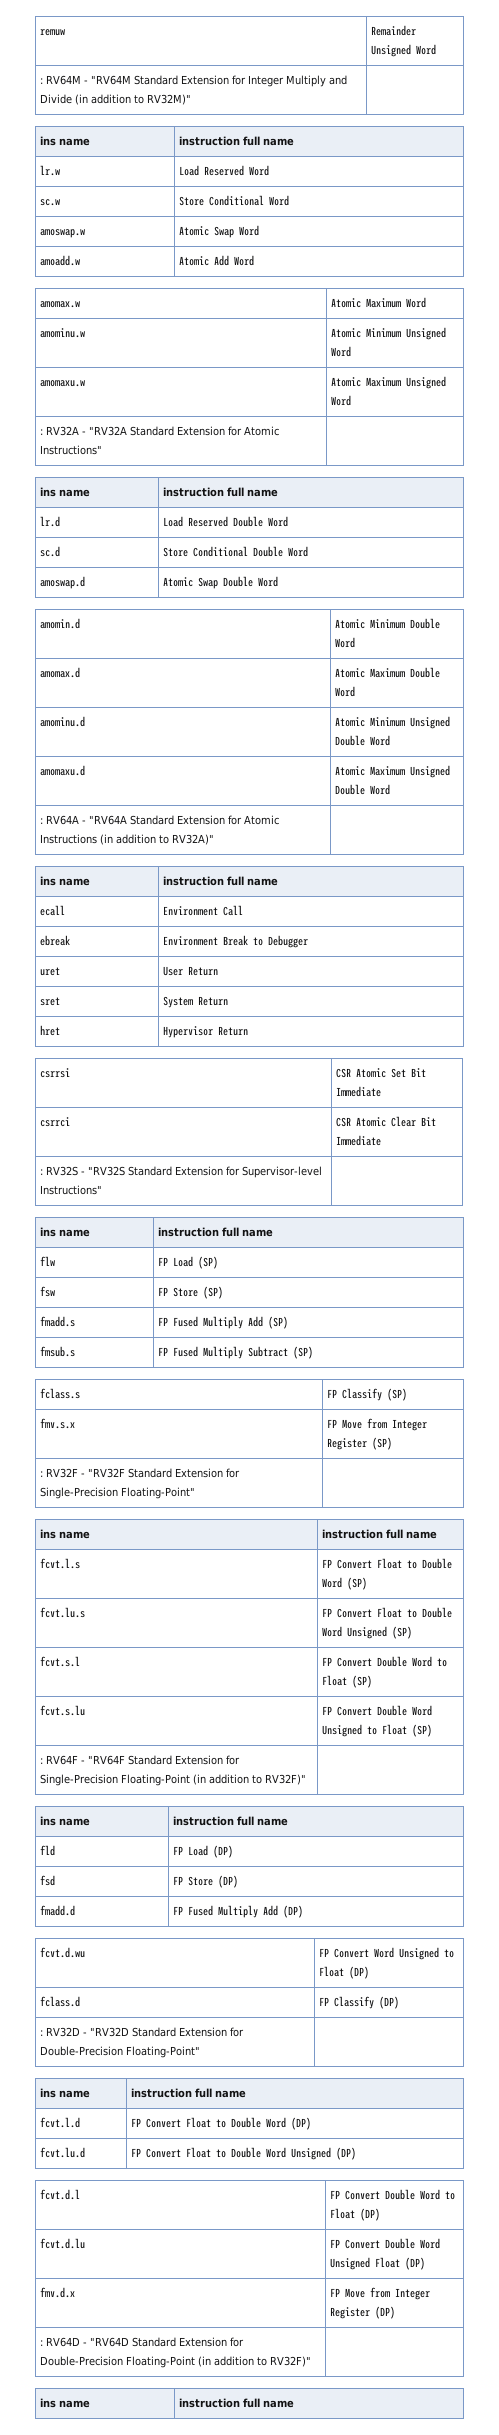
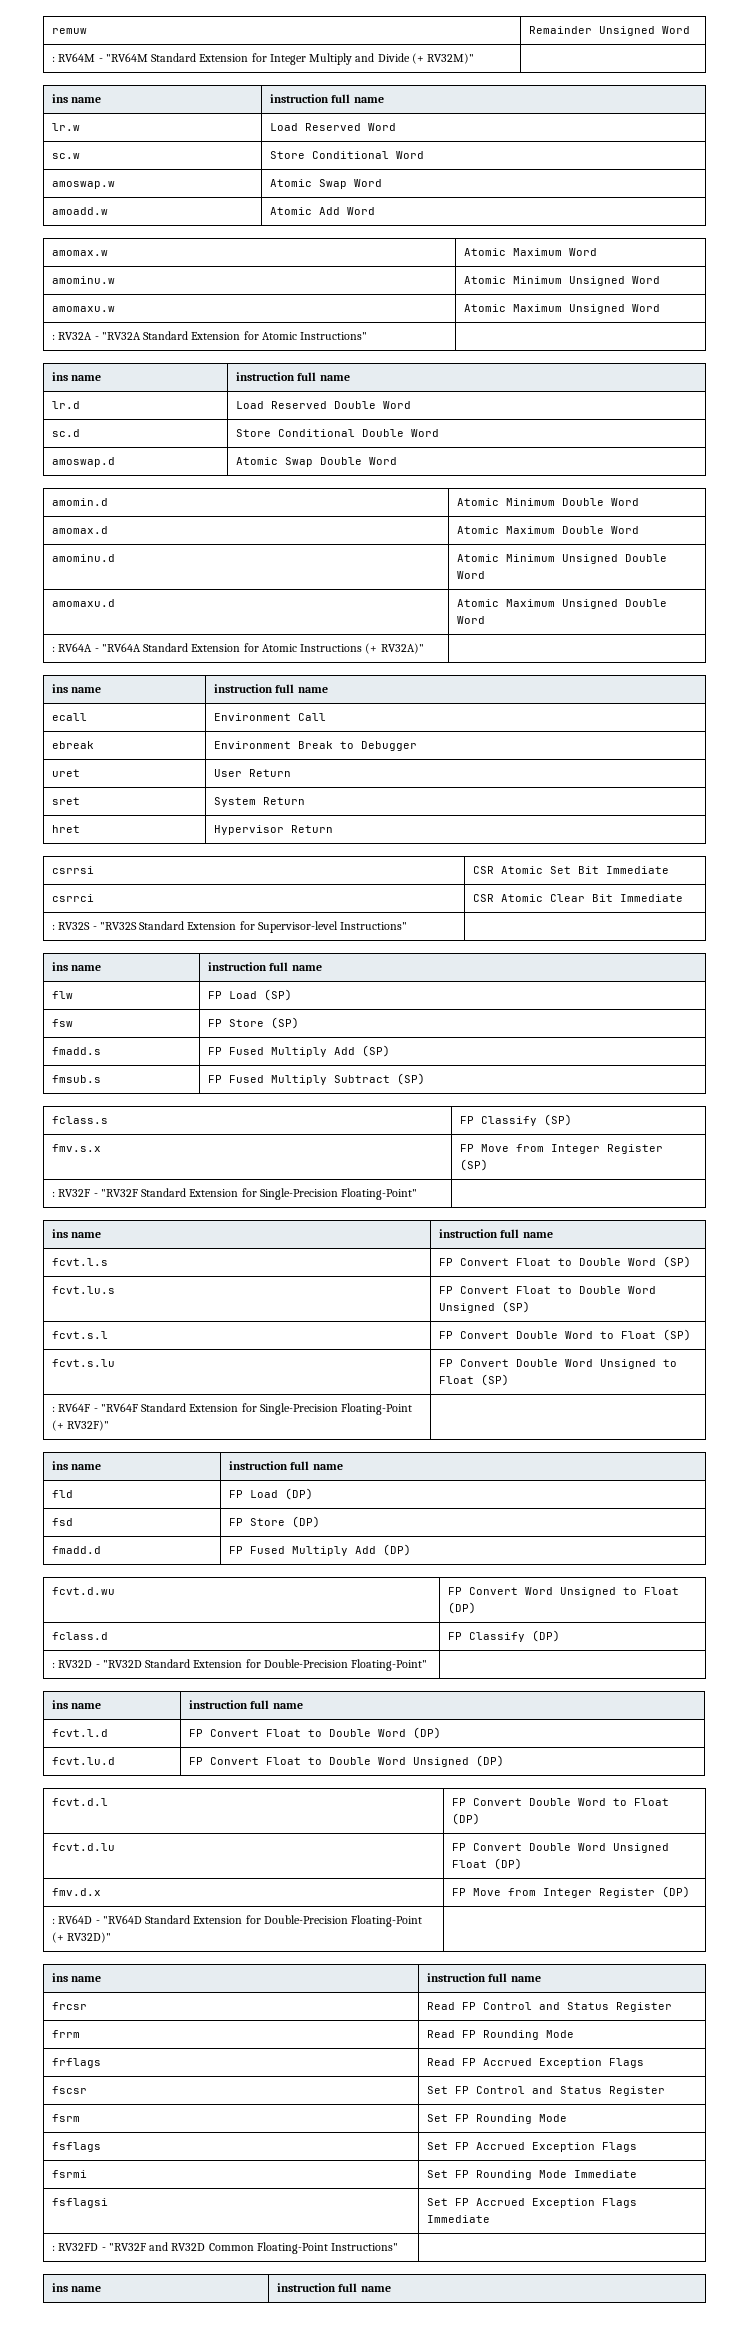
- : RV64M - "RV64M Standard Extension for Integer Multiply and Divide (in addition to RV32M)" |
+ : RV64M - "RV64M Standard Extension for Integer Multiply and Divide (+ RV32M)" |
- : RV64A - "RV64A Standard Extension for Atomic Instructions (in addition to RV32A)" |
+ : RV64A - "RV64A Standard Extension for Atomic Instructions (+ RV32A)" |
- : RV64F - "RV64F Standard Extension for Single-Precision Floating-Point (in addition to RV32F)" |
+ : RV64F - "RV64F Standard Extension for Single-Precision Floating-Point (+ RV32F)" |
- : RV64D - "RV64D Standard Extension for Double-Precision Floating-Point (in addition to RV32F)" |
+ : RV64D - "RV64D Standard Extension for Double-Precision Floating-Point (+ RV32D)" |
+ ins name | instruction full name
+ frcsr | Read FP Control and Status Register
+ frrm | Read FP Rounding Mode
+ frflags | Read FP Accrued Exception Flags
+ fscsr | Set FP Control and Status Register
+ fsrm | Set FP Rounding Mode
+ fsflags | Set FP Accrued Exception Flags
+ fsrmi | Set FP Rounding Mode Immediate
+ fsflagsi | Set FP Accrued Exception Flags Immediate
+ : RV32FD - "RV32F and RV32D Common Floating-Point Instructions" |

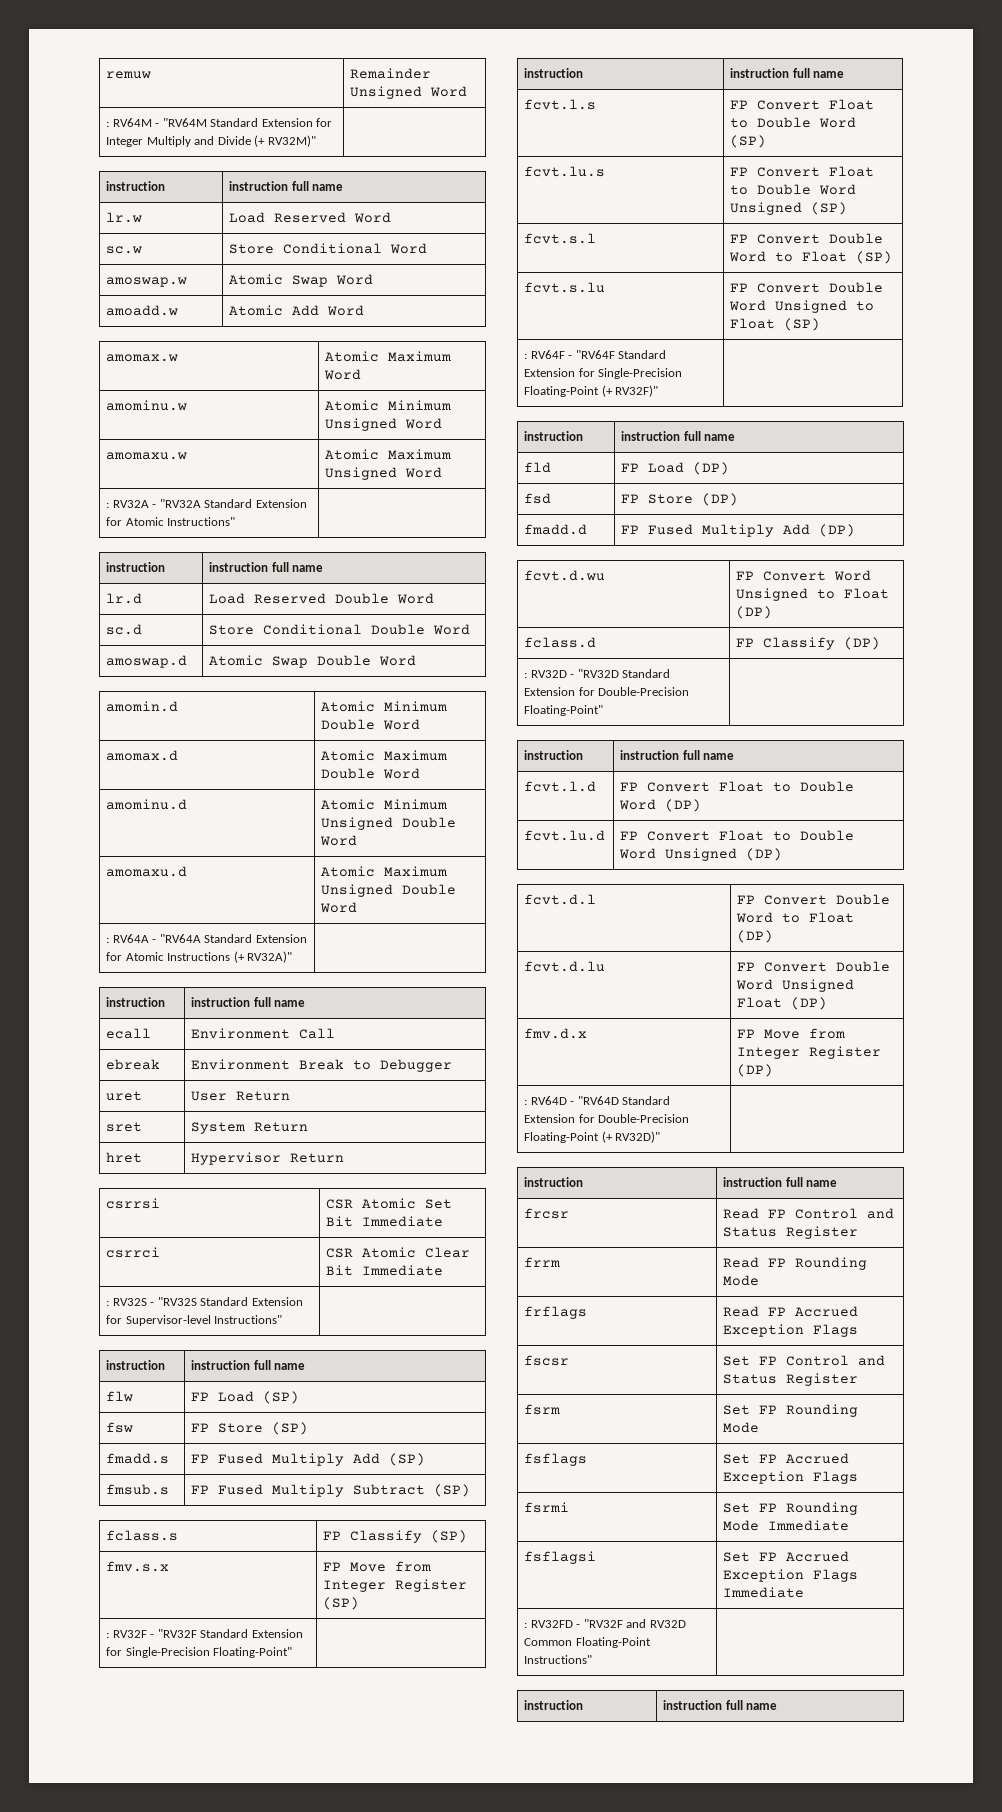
  : RV64M - "RV64M Standard Extension for Integer Multiply and Divide (+ RV32M)" |
- ins name | instruction full name
+ instruction | instruction full name
  : RV32A - "RV32A Standard Extension for Atomic Instructions" |
- ins name | instruction full name
+ instruction | instruction full name
  : RV64A - "RV64A Standard Extension for Atomic Instructions (+ RV32A)" |
- ins name | instruction full name
+ instruction | instruction full name
  : RV32S - "RV32S Standard Extension for Supervisor-level Instructions" |
- ins name | instruction full name
+ instruction | instruction full name
  : RV32F - "RV32F Standard Extension for Single-Precision Floating-Point" |
- ins name | instruction full name
+ instruction | instruction full name
  : RV64F - "RV64F Standard Extension for Single-Precision Floating-Point (+ RV32F)" |
- ins name | instruction full name
+ instruction | instruction full name
  : RV32D - "RV32D Standard Extension for Double-Precision Floating-Point" |
- ins name | instruction full name
+ instruction | instruction full name
  : RV64D - "RV64D Standard Extension for Double-Precision Floating-Point (+ RV32D)" |
- ins name | instruction full name
+ instruction | instruction full name
  : RV32FD - "RV32F and RV32D Common Floating-Point Instructions" |
- ins name | instruction full name
+ instruction | instruction full name

